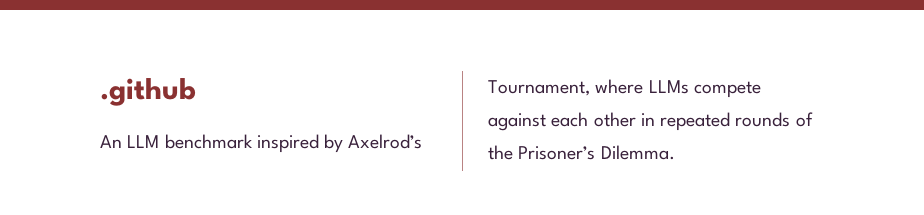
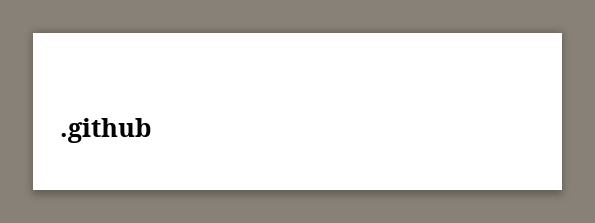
- An LLM benchmark inspired by Axelrod’s Tournament, where LLMs compete against each other in repeated rounds of the Prisoner’s Dilemma.

